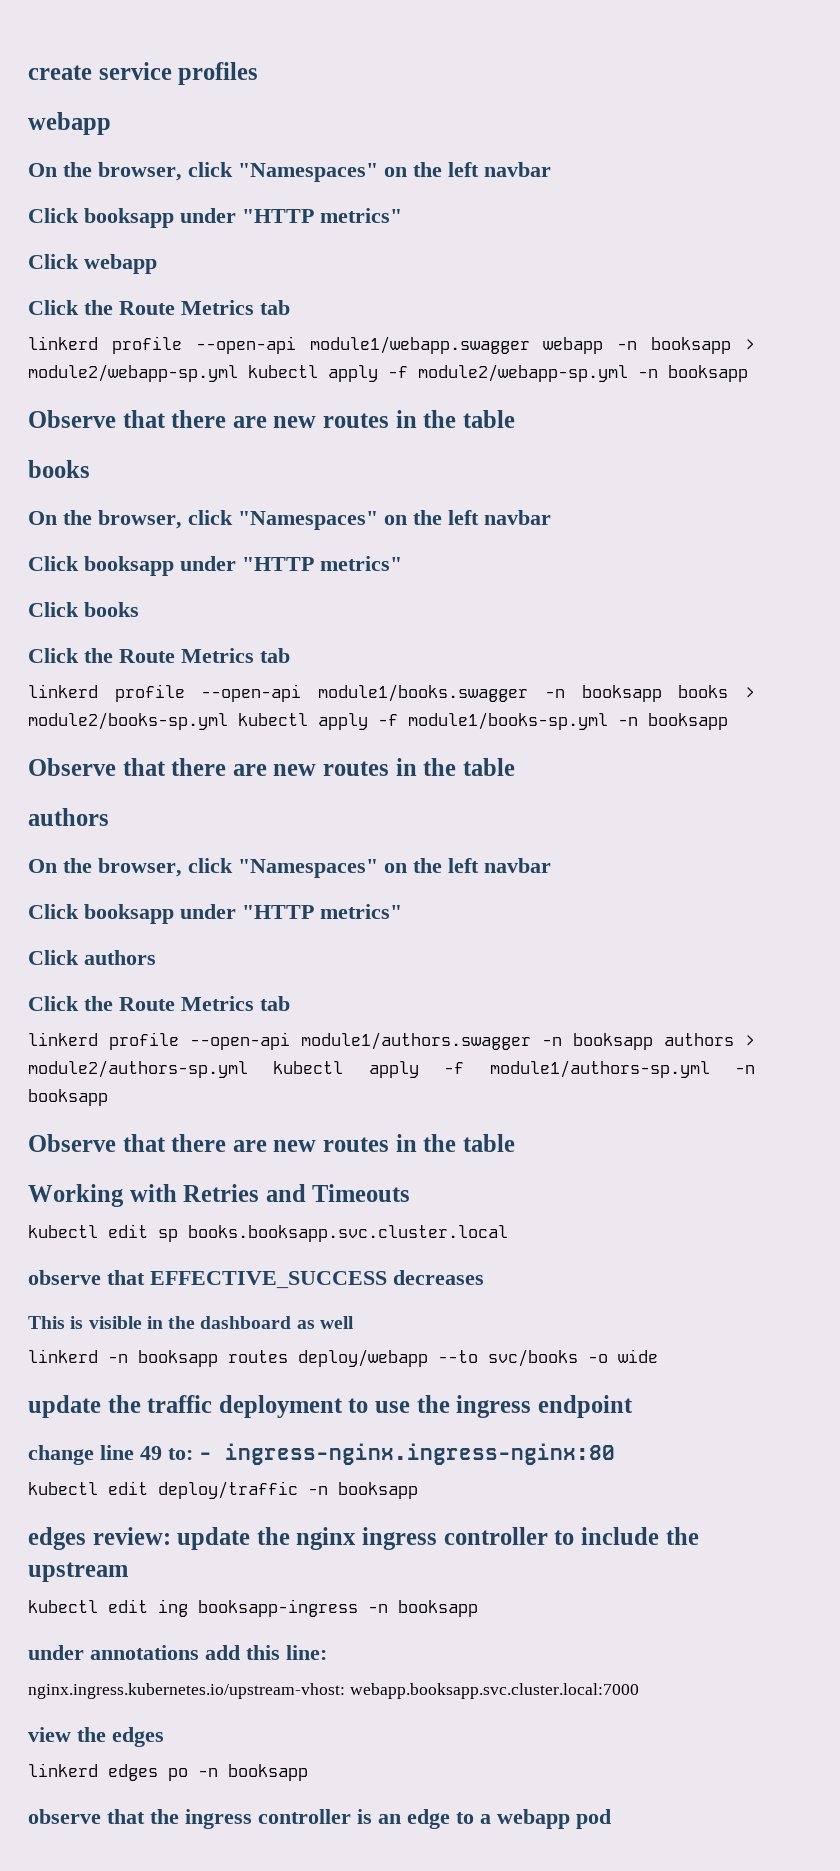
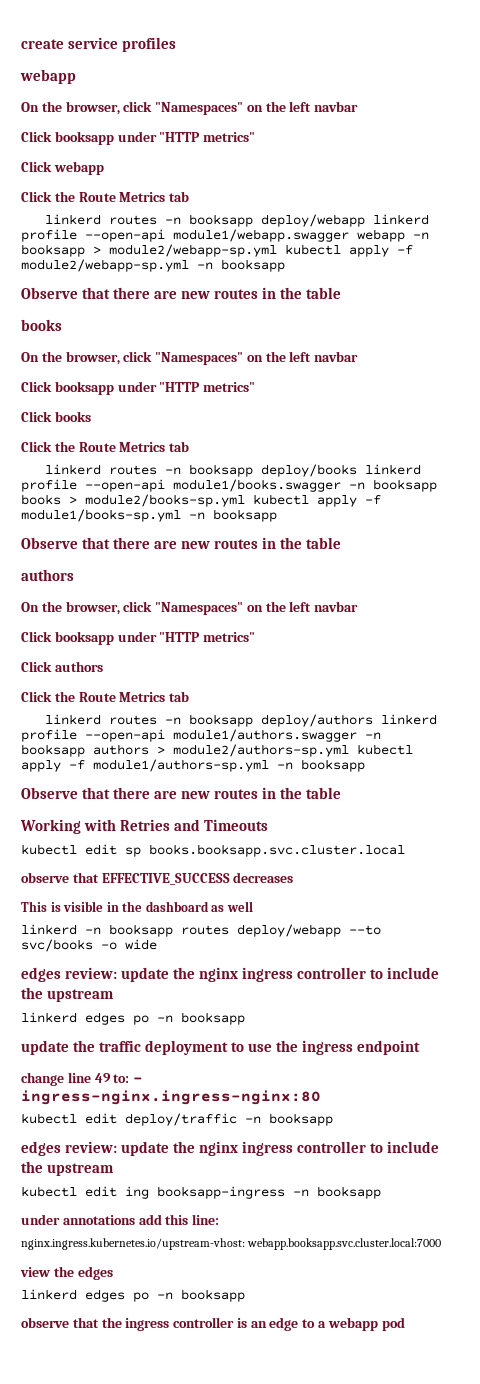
- linkerd profile --open-api module1/webapp.swagger webapp -n booksapp > module2/webapp-sp.yml kubectl apply -f module2/webapp-sp.yml -n booksapp
+ linkerd routes -n booksapp deploy/webapp linkerd profile --open-api module1/webapp.swagger webapp -n booksapp > module2/webapp-sp.yml kubectl apply -f module2/webapp-sp.yml -n booksapp
- linkerd profile --open-api module1/books.swagger -n booksapp books > module2/books-sp.yml kubectl apply -f module1/books-sp.yml -n booksapp
+ linkerd routes -n booksapp deploy/books linkerd profile --open-api module1/books.swagger -n booksapp books > module2/books-sp.yml kubectl apply -f module1/books-sp.yml -n booksapp
- linkerd profile --open-api module1/authors.swagger -n booksapp authors > module2/authors-sp.yml kubectl apply -f module1/authors-sp.yml -n booksapp
+ linkerd routes -n booksapp deploy/authors linkerd profile --open-api module1/authors.swagger -n booksapp authors > module2/authors-sp.yml kubectl apply -f module1/authors-sp.yml -n booksapp
  linkerd -n booksapp routes deploy/webapp --to svc/books -o wide
+ edges review: update the nginx ingress controller to include the upstream
+ linkerd edges po -n booksapp

